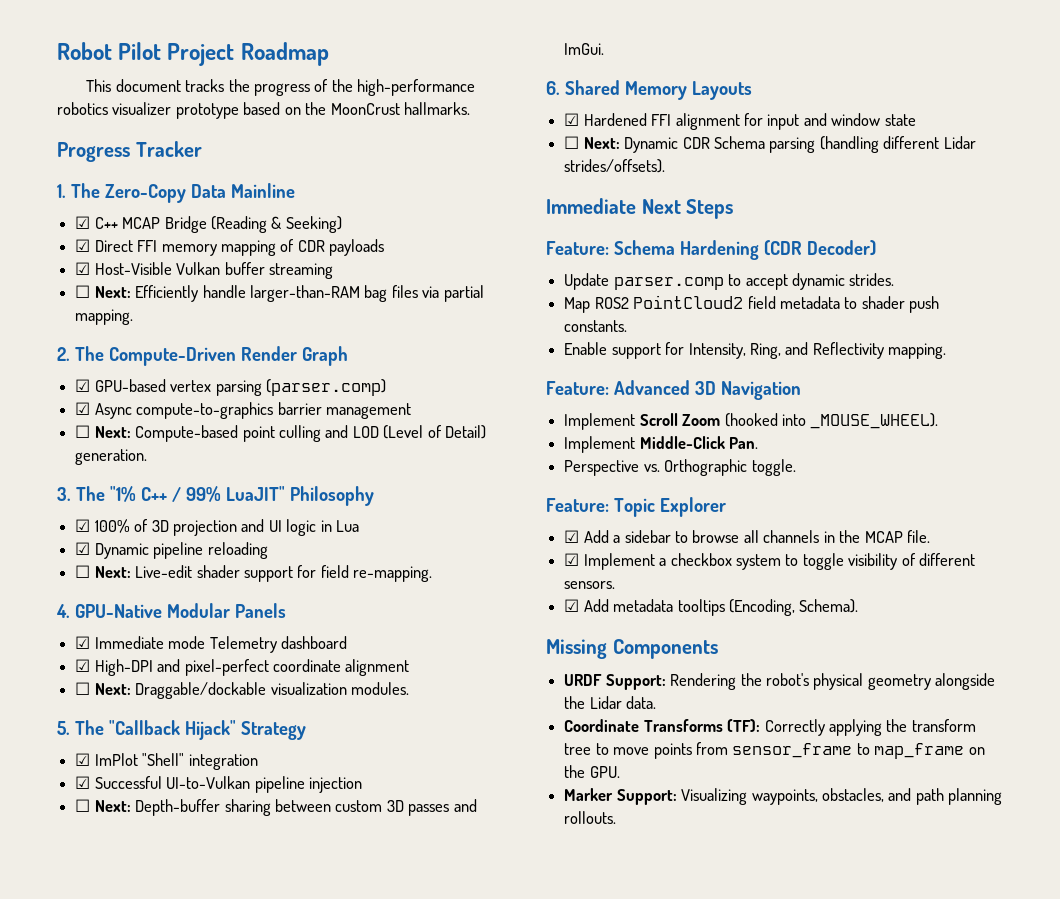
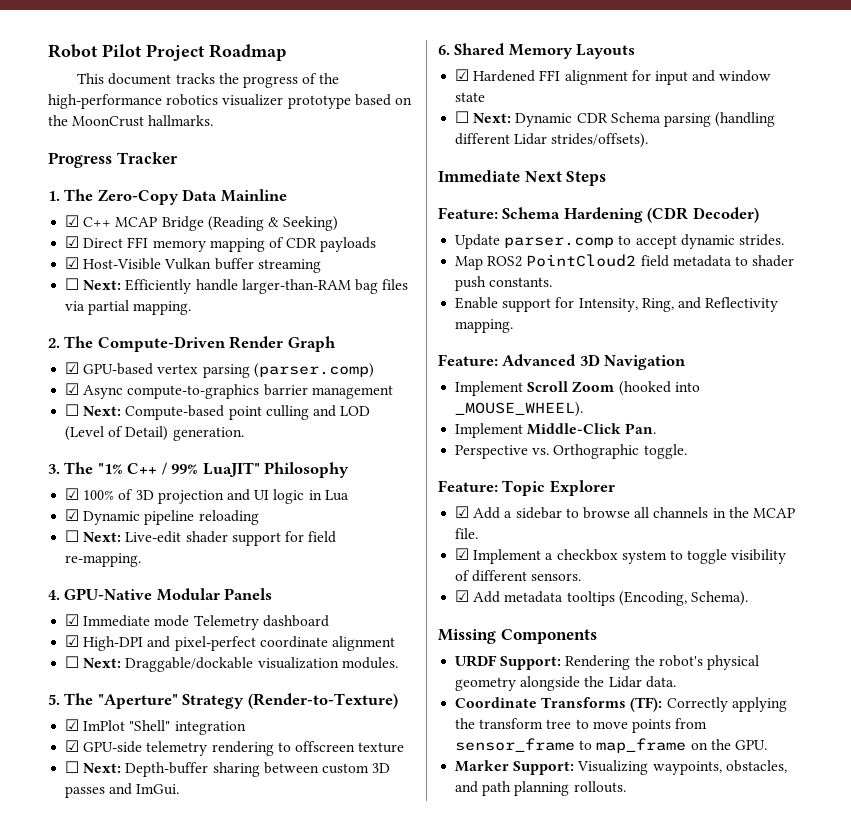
- 5. The "Callback Hijack" Strategy
+ 5. The "Aperture" Strategy (Render-to-Texture)
- ☑ Successful UI-to-Vulkan pipeline injection
+ ☑ GPU-side telemetry rendering to offscreen texture

